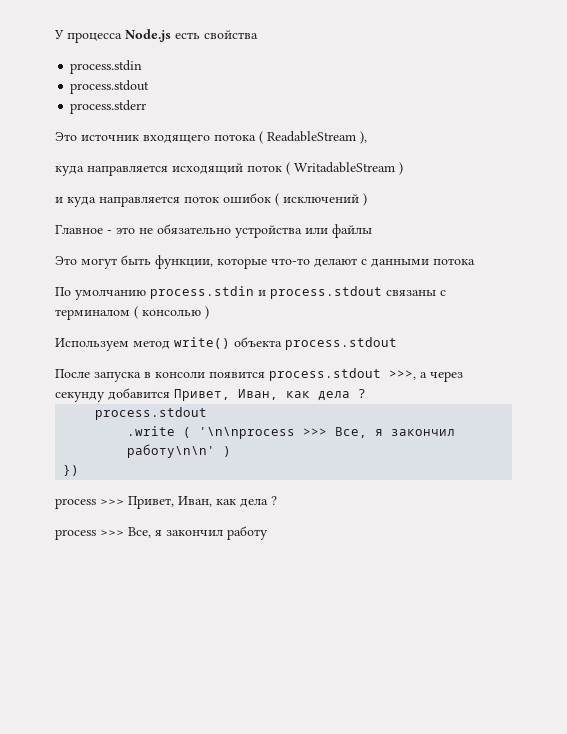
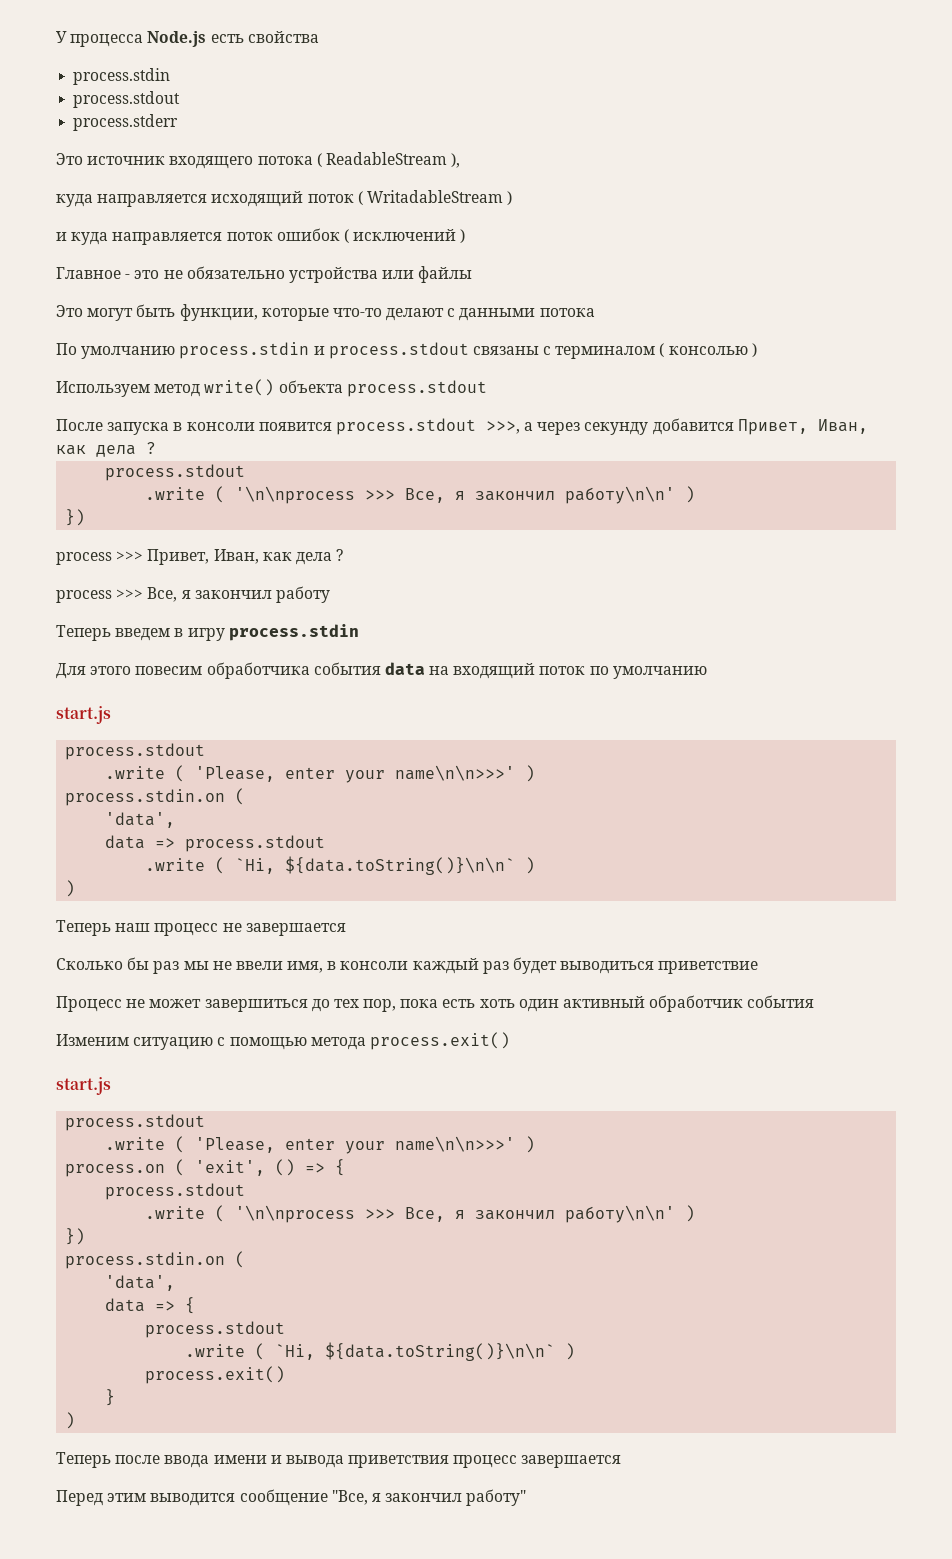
+ Теперь введем в игру process.stdin
+ Для этого повесим обработчика события data на входящий поток по умолчанию
+ start.js
+ process.stdout
+ .write ( 'Please, enter your name\n\n>>>' )
+ process.stdin.on (
+ 'data',
+ data => process.stdout
+ .write ( `Hi, ${data.toString()}\n\n` )
+ )
+ Теперь наш процесс не завершается
+ Сколько бы раз мы не ввели имя, в консоли каждый раз будет выводиться приветствие
+ Процесс не может завершиться до тех пор, пока есть хоть один активный обработчик события
+ Изменим ситуацию с помощью метода process.exit()
+ start.js
+ process.stdout
+ .write ( 'Please, enter your name\n\n>>>' )
+ process.on ( 'exit', () => {
+ process.stdout
+ .write ( '\n\nprocess >>> Все, я закончил работу\n\n' )
+ })
+ process.stdin.on (
+ 'data',
+ data => {
+ process.stdout
+ .write ( `Hi, ${data.toString()}\n\n` )
+ process.exit()
+ }
+ )
+ Теперь после ввода имени и вывода приветствия процесс завершается
+ Перед этим выводится сообщение "Все, я закончил работу"

